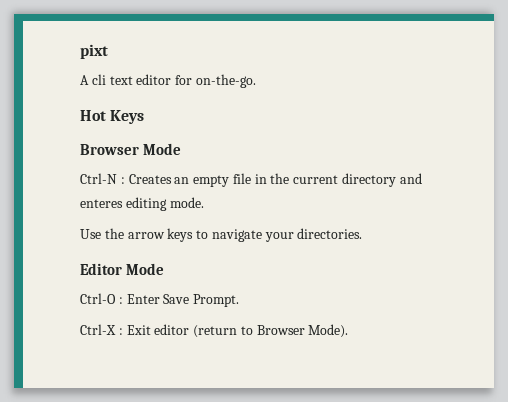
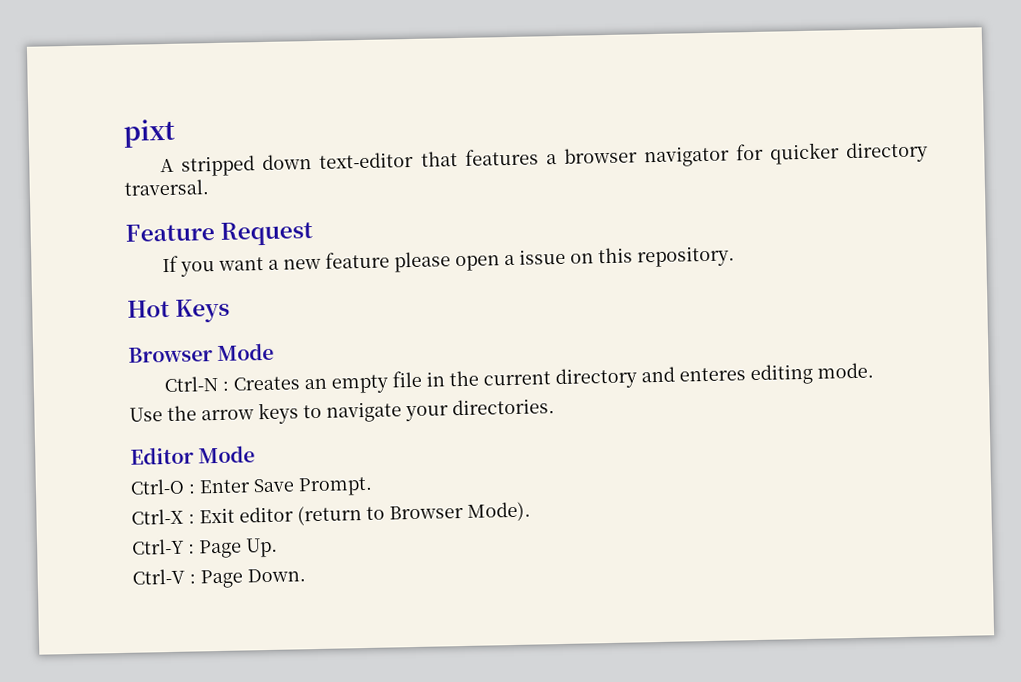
- A cli text editor for on-the-go.
+ A stripped down text-editor that features a browser navigator for quicker directory traversal.
+ Feature Request
+ If you want a new feature please open a issue on this repository.
+ Ctrl-Y : Page Up.
+ Ctrl-V : Page Down.

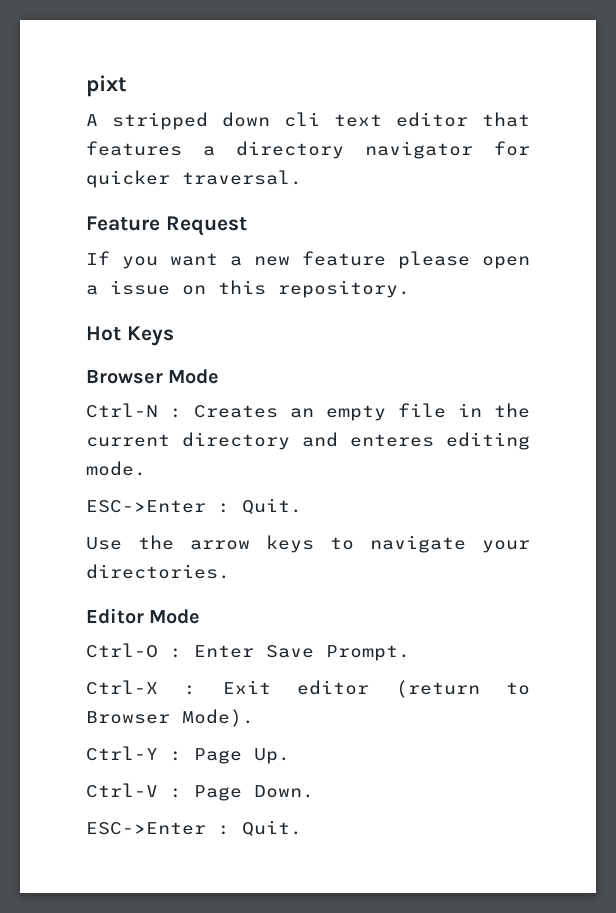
- A stripped down text-editor that features a browser navigator for quicker directory traversal.
+ A stripped down cli text editor that features a directory navigator for quicker traversal.
  Ctrl-N : Creates an empty file in the current directory and enteres editing mode.
+ ESC->Enter : Quit.
  Ctrl-V : Page Down.
+ ESC->Enter : Quit.

